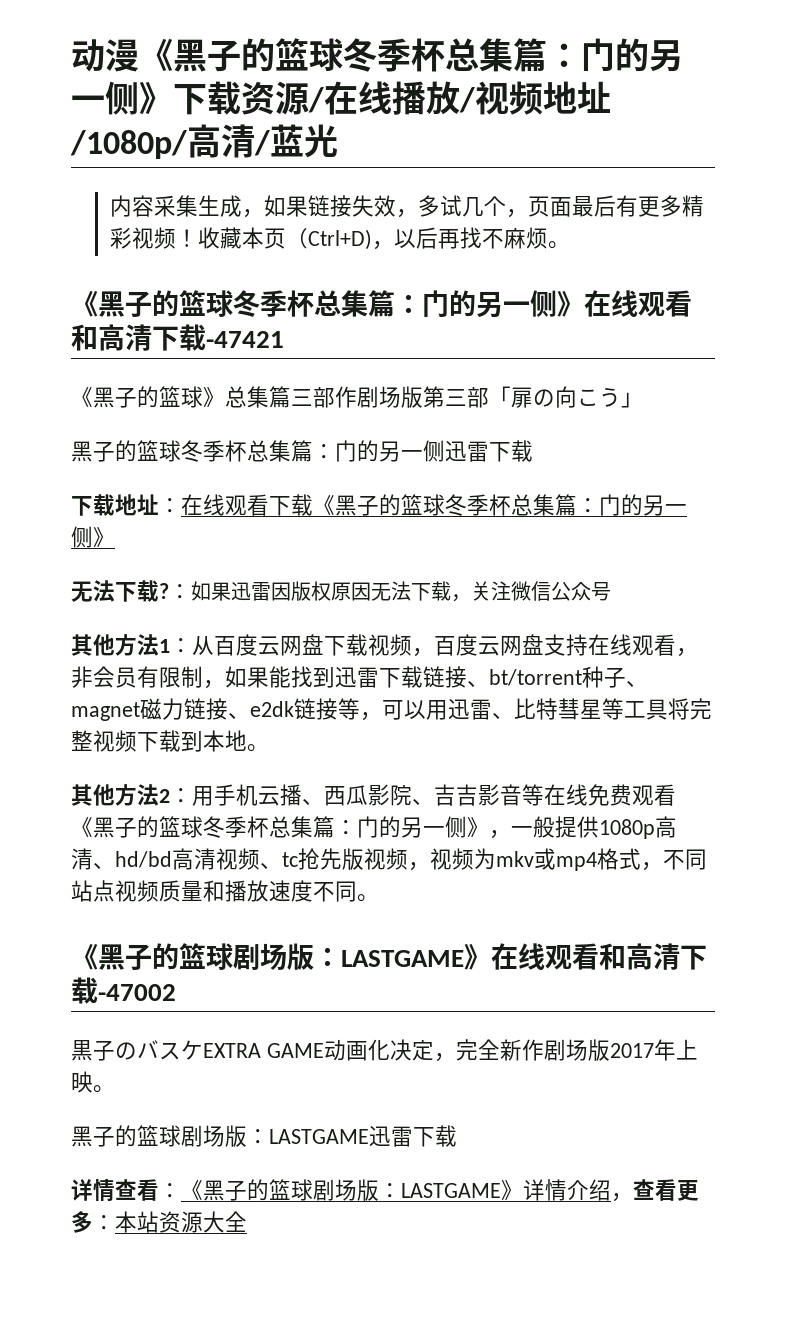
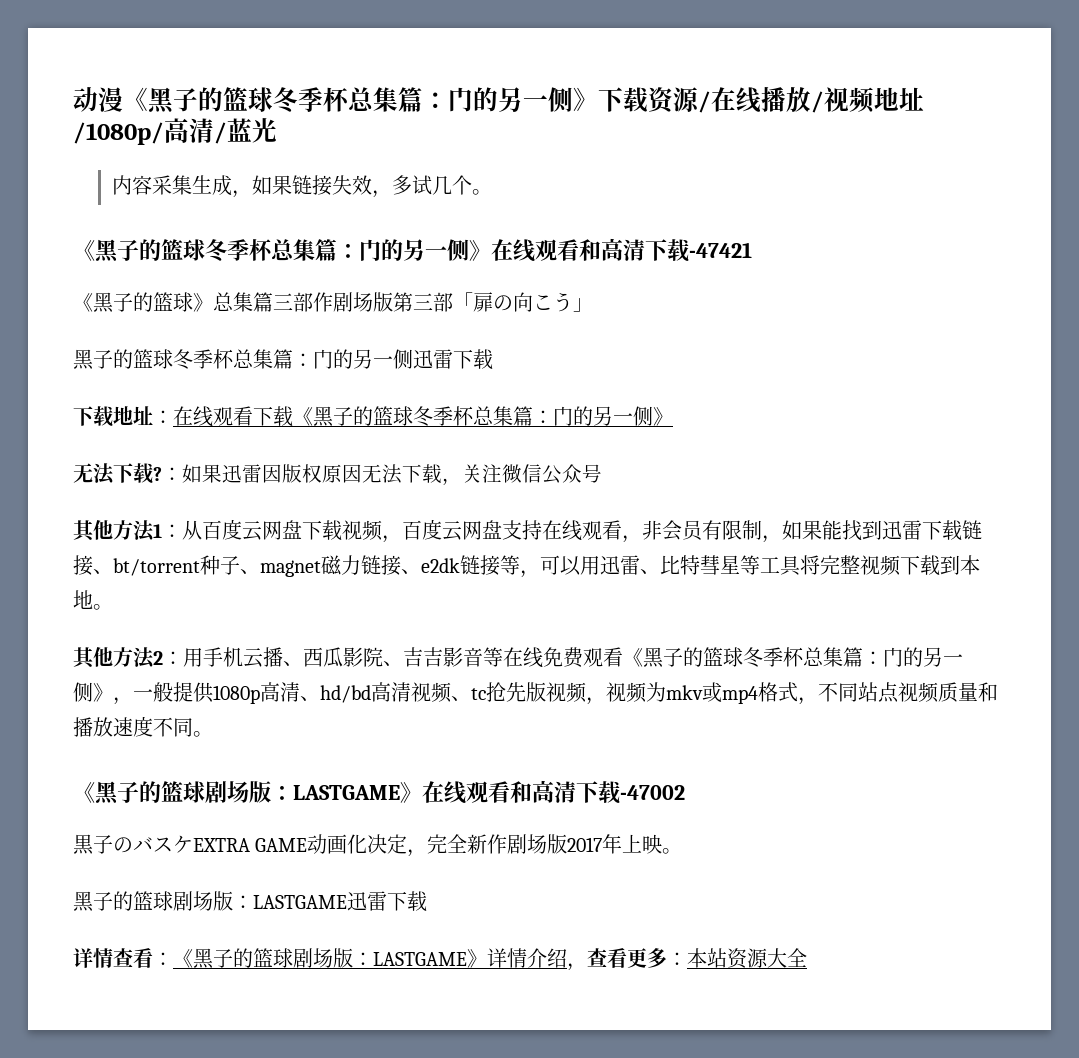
- 内容采集生成，如果链接失效，多试几个，页面最后有更多精彩视频！收藏本页（Ctrl+D)，以后再找不麻烦。
+ 内容采集生成，如果链接失效，多试几个。

